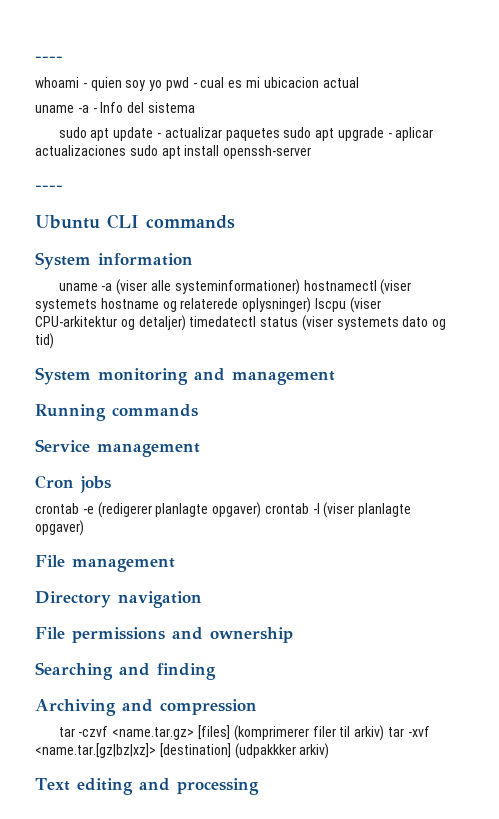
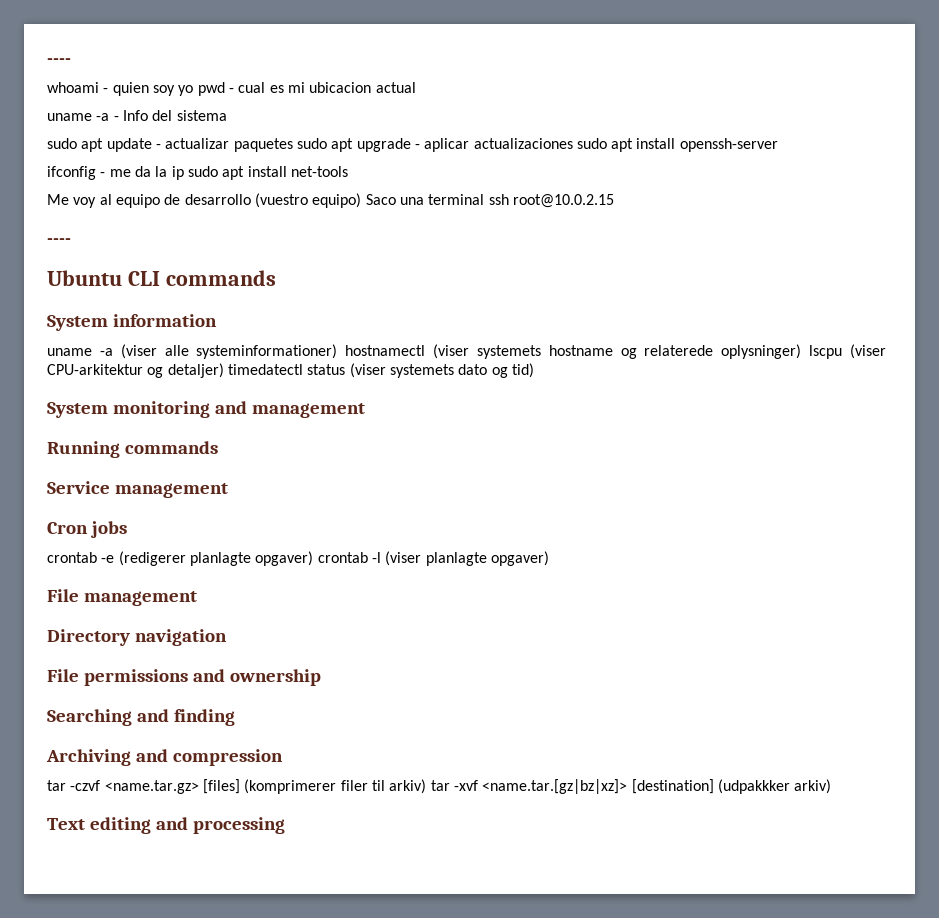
+ ifconfig - me da la ip sudo apt install net-tools
+ Me voy al equipo de desarrollo (vuestro equipo) Saco una terminal ssh root@10.0.2.15

